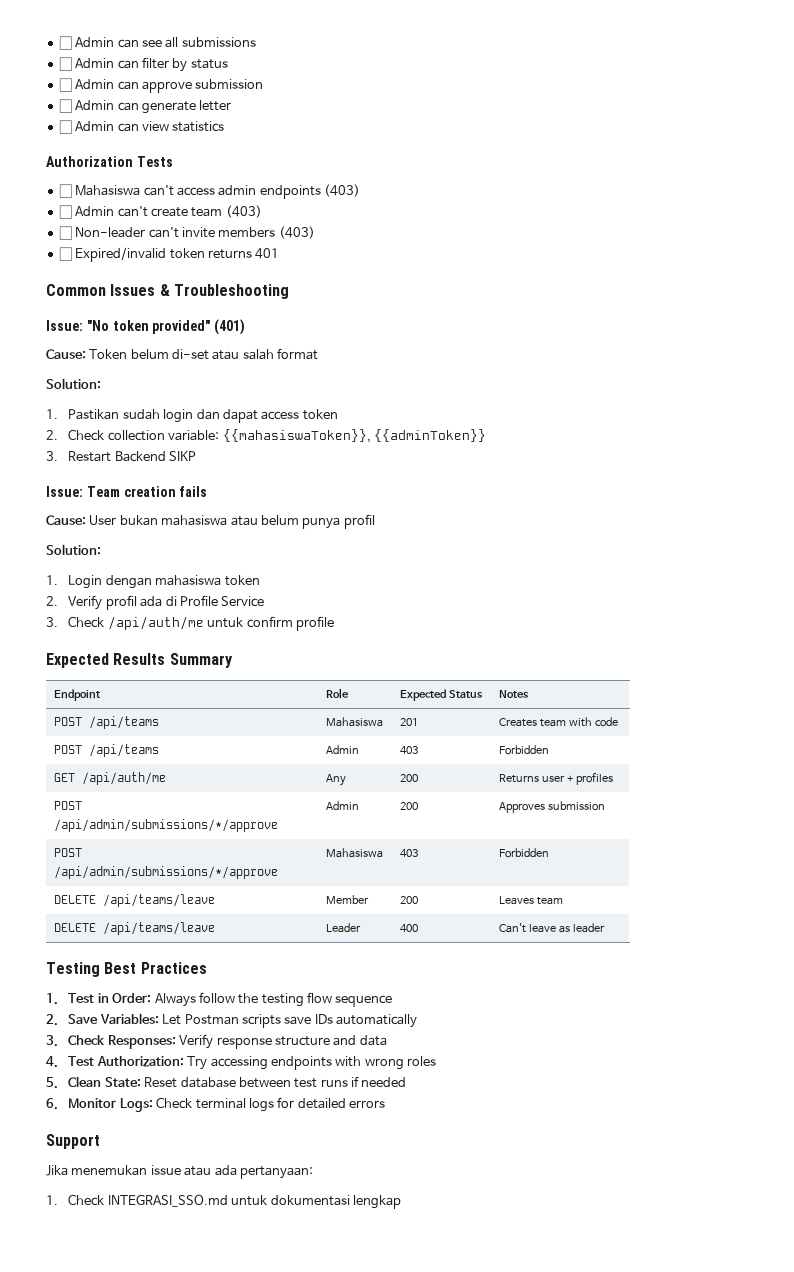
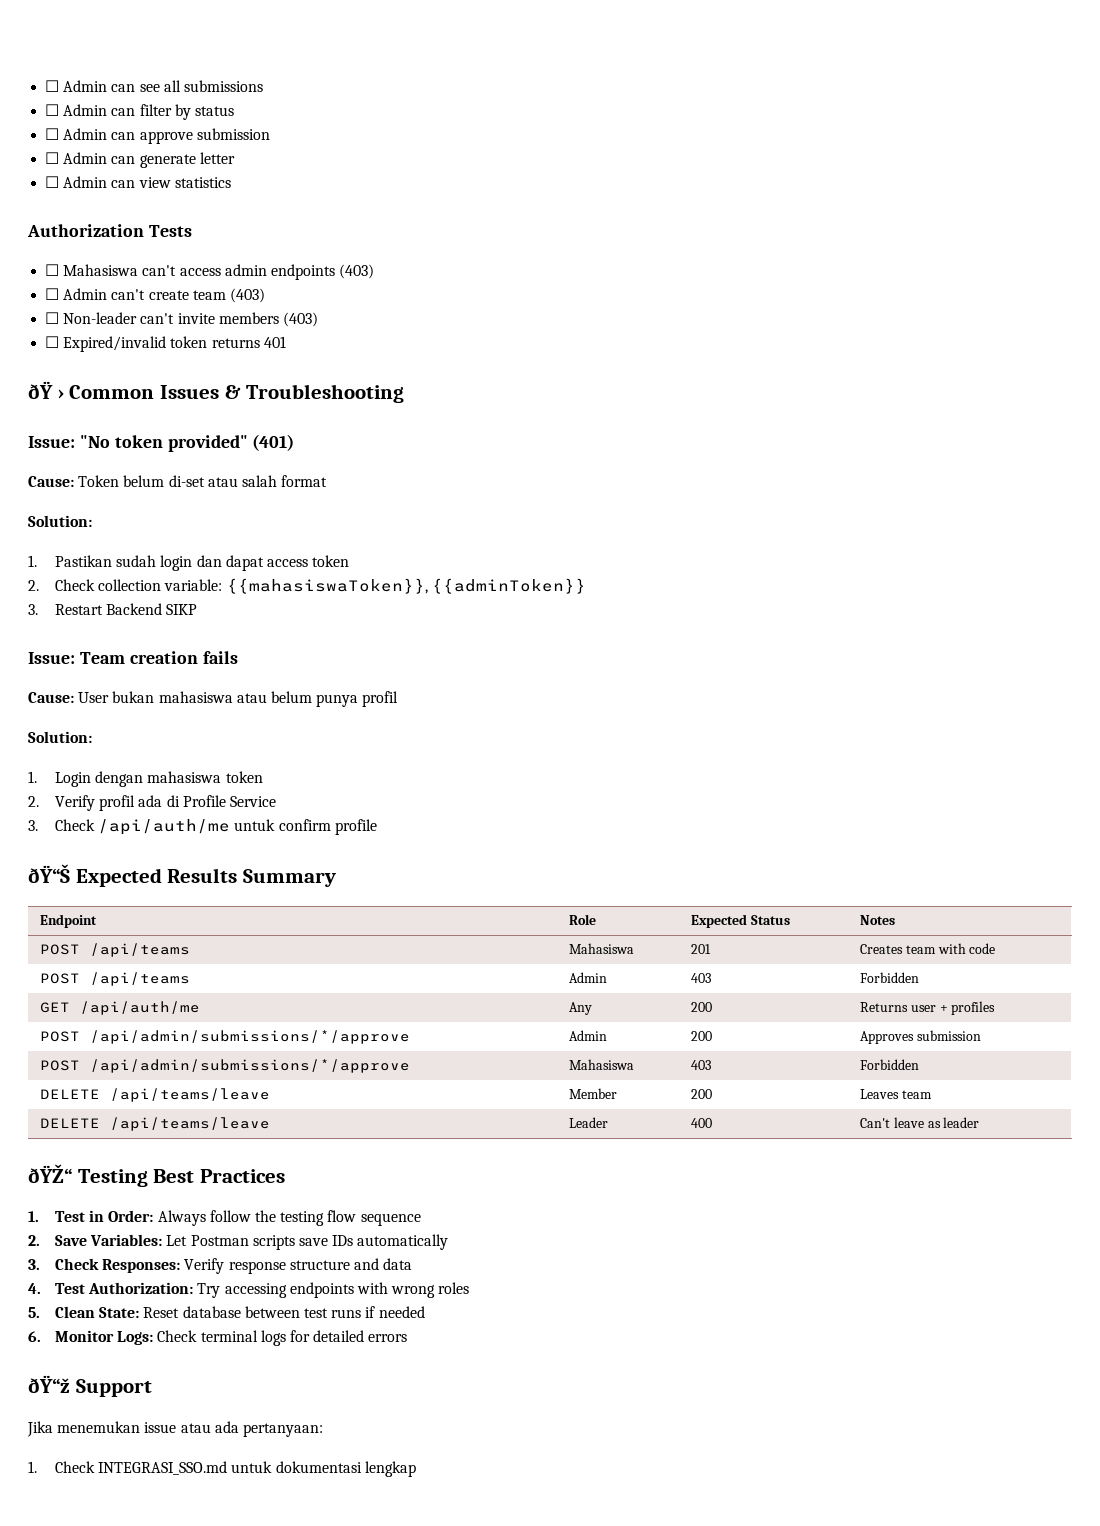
- Common Issues & Troubleshooting
+ ðŸ › Common Issues & Troubleshooting
- Expected Results Summary
+ ðŸ“Š Expected Results Summary
- Testing Best Practices
+ ðŸŽ“ Testing Best Practices
- Support
+ ðŸ“ž Support

